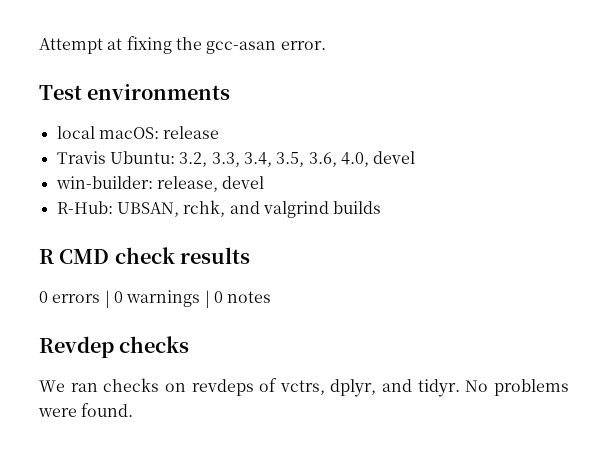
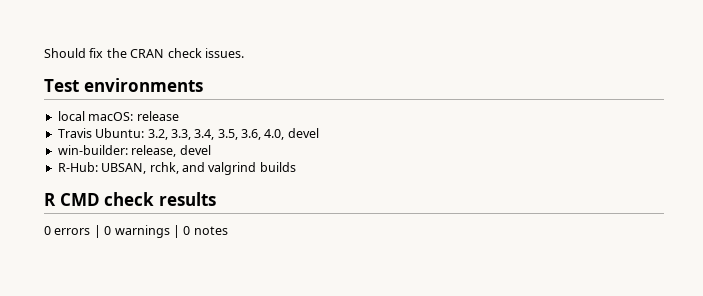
- Attempt at fixing the gcc-asan error.
+ Should fix the CRAN check issues.
- Revdep checks
- We ran checks on revdeps of vctrs, dplyr, and tidyr. No problems were found.

